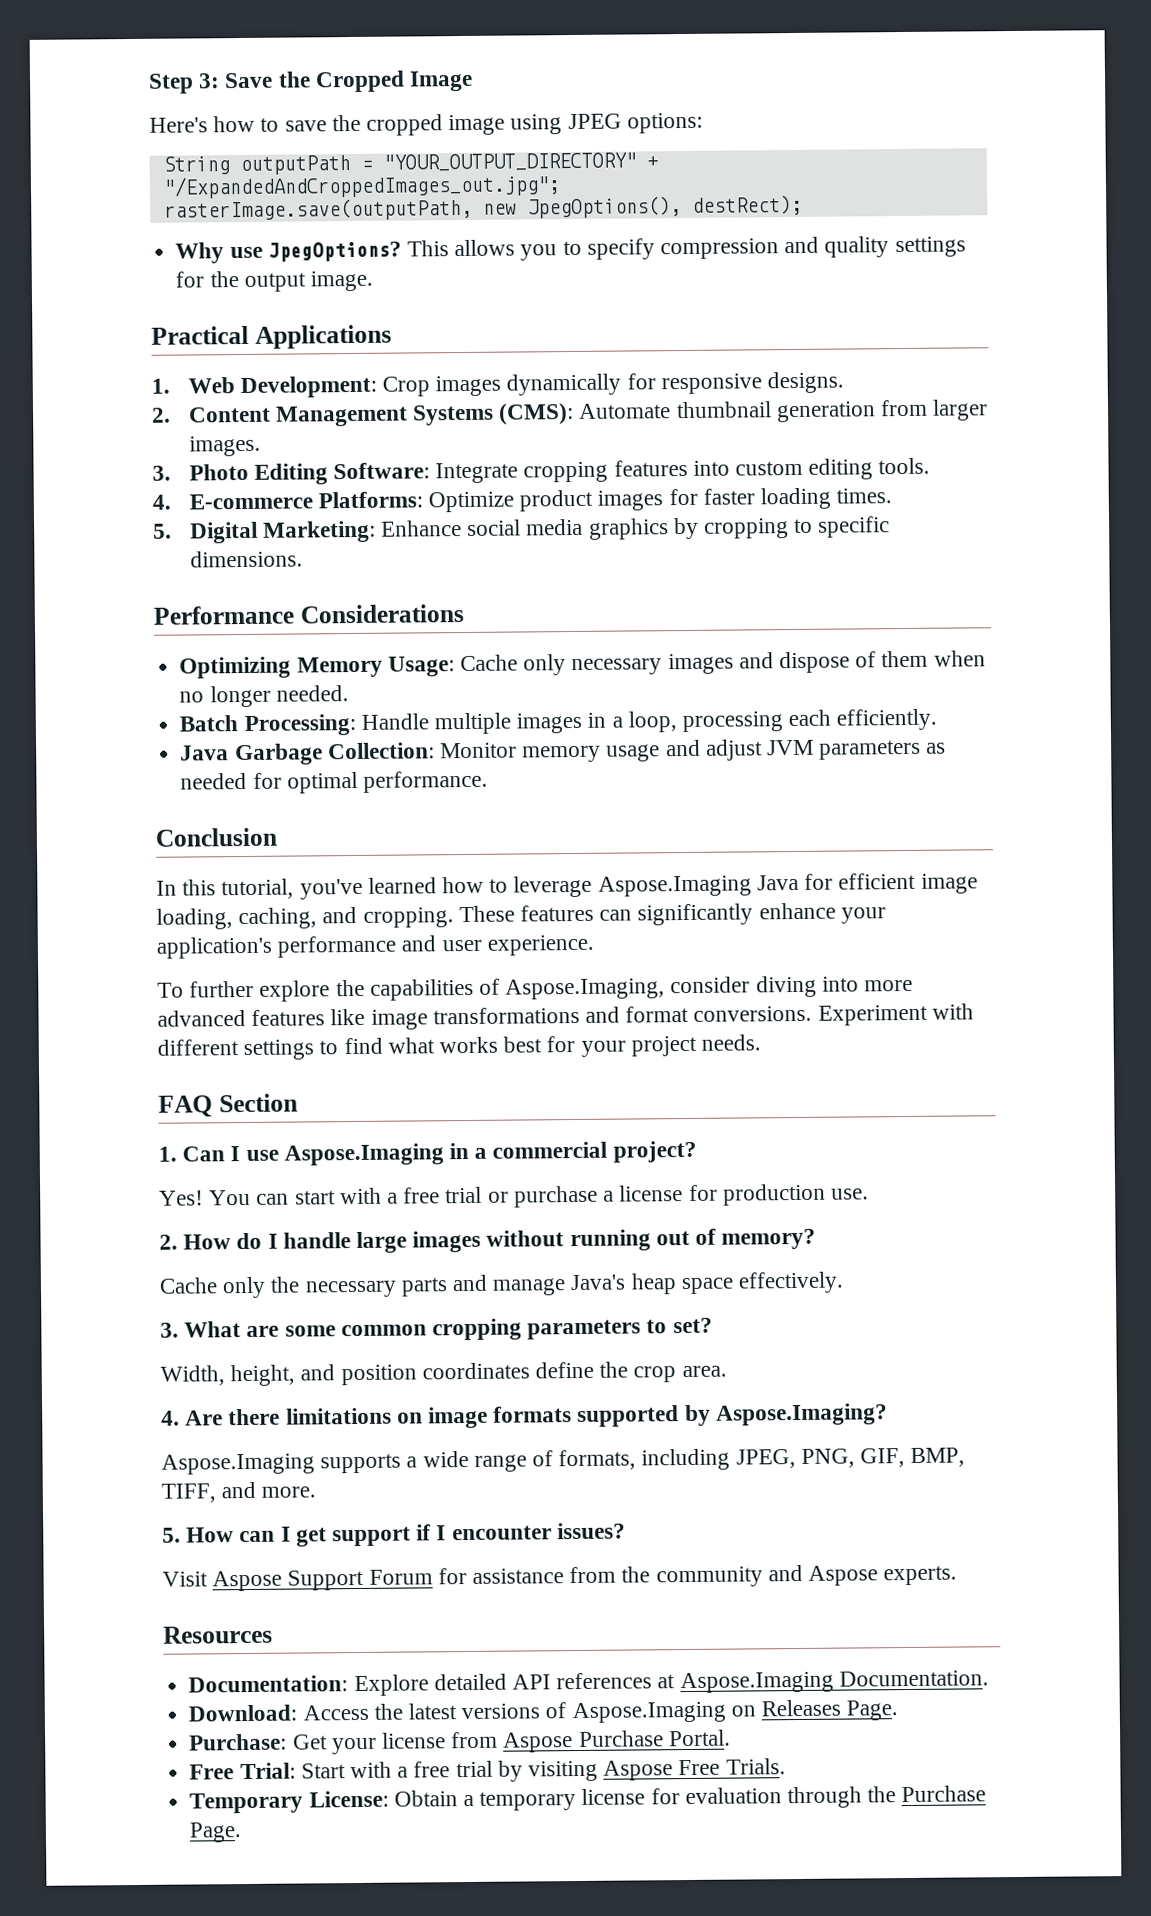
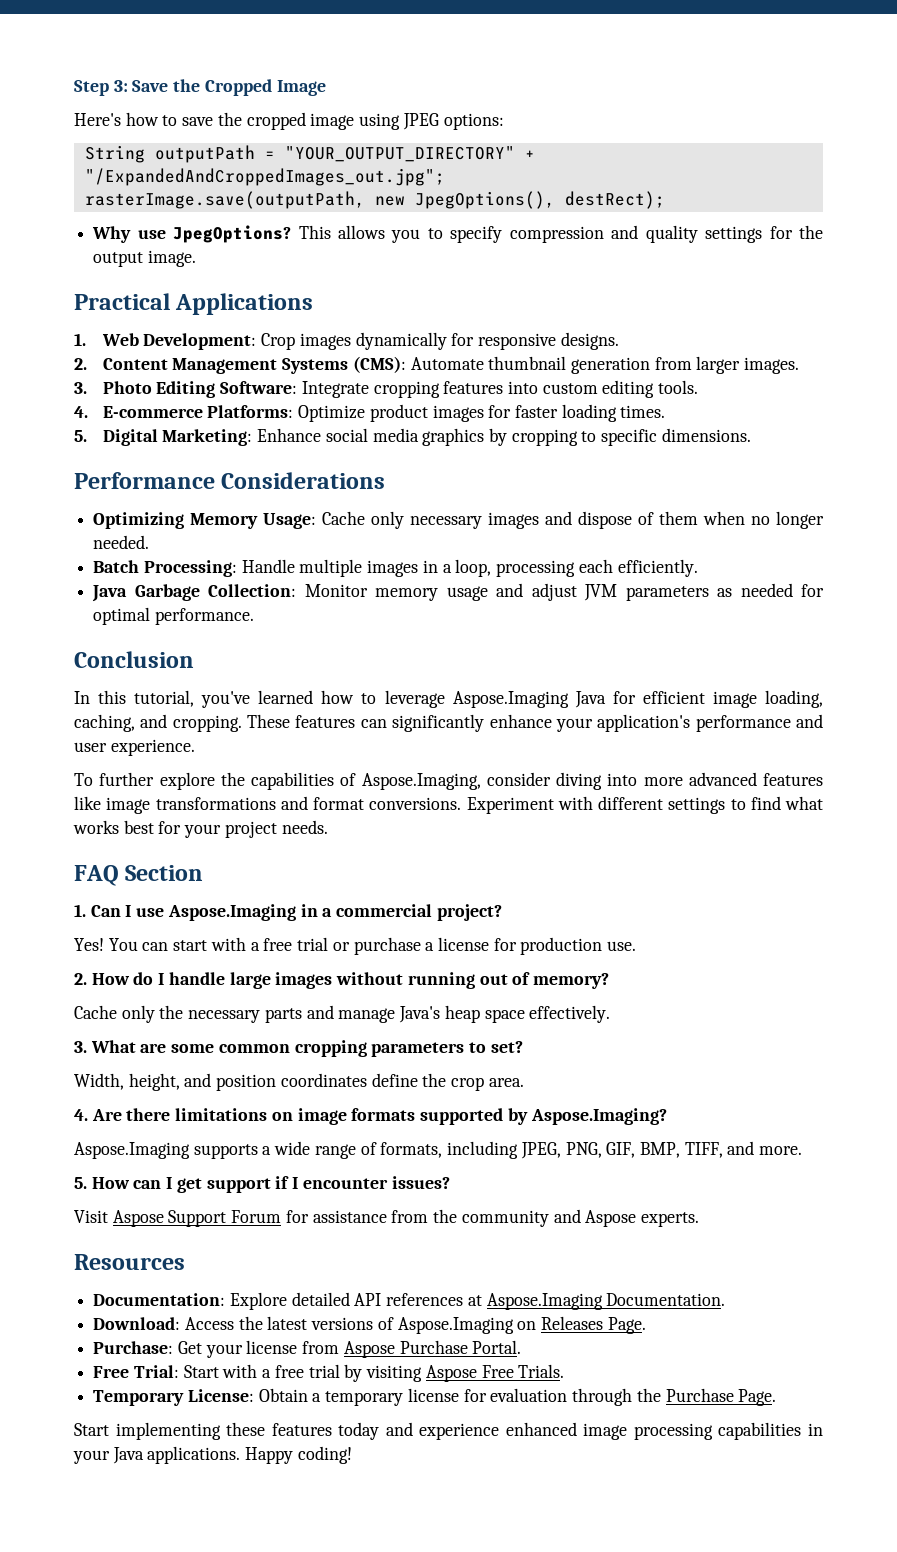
+ Start implementing these features today and experience enhanced image processing capabilities in your Java applications. Happy coding!

